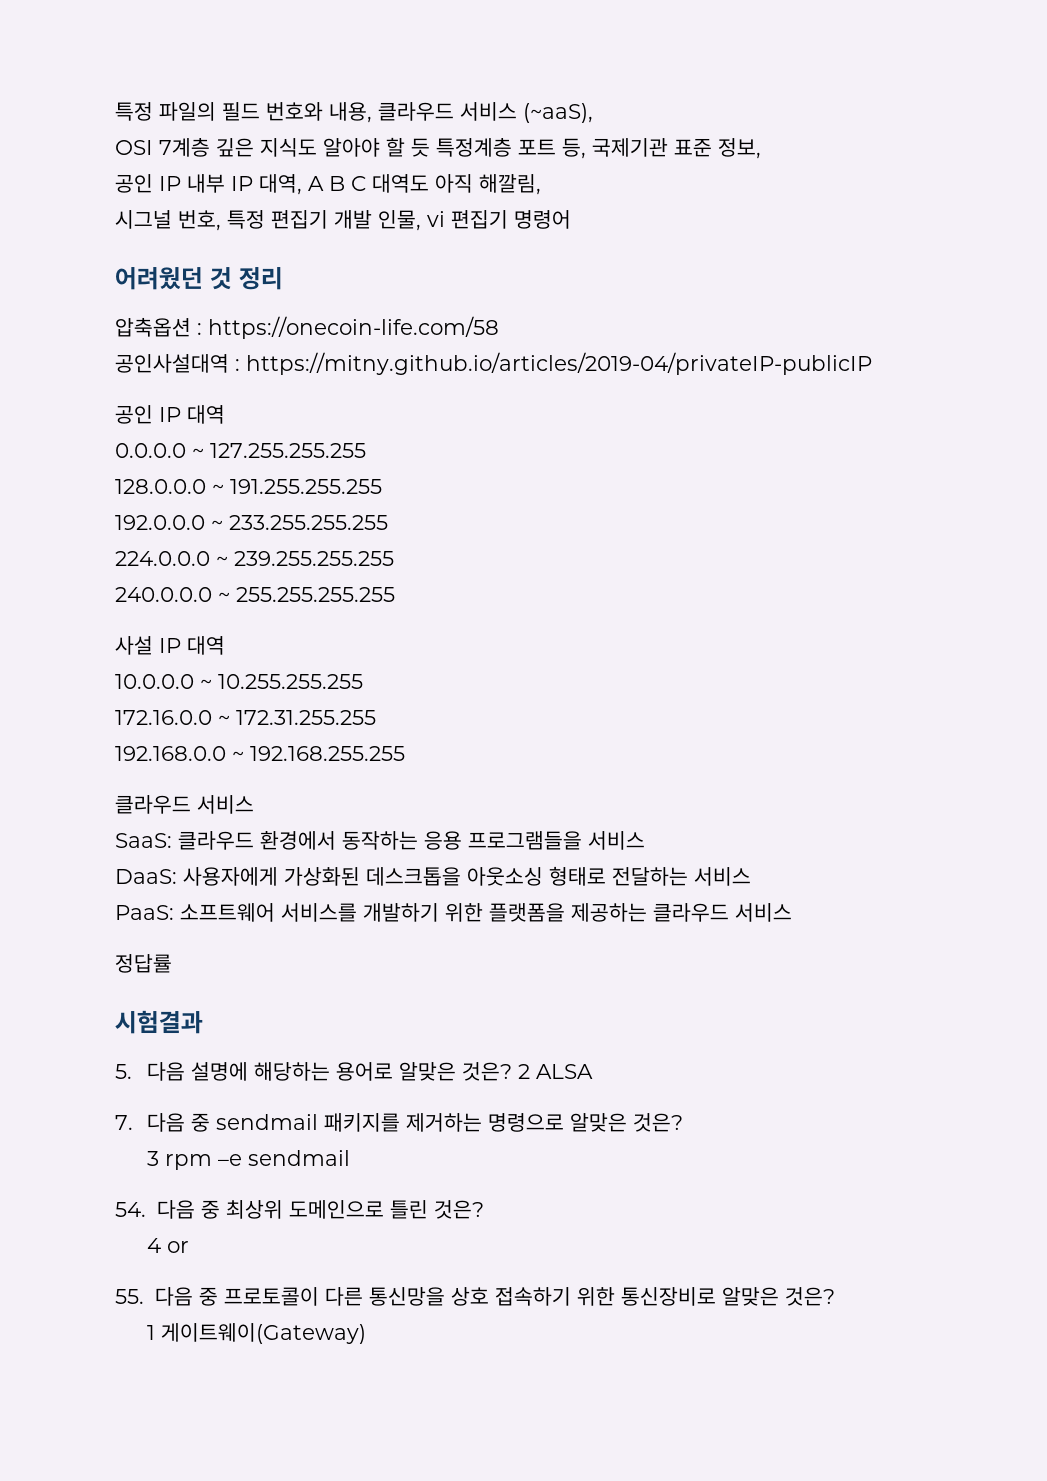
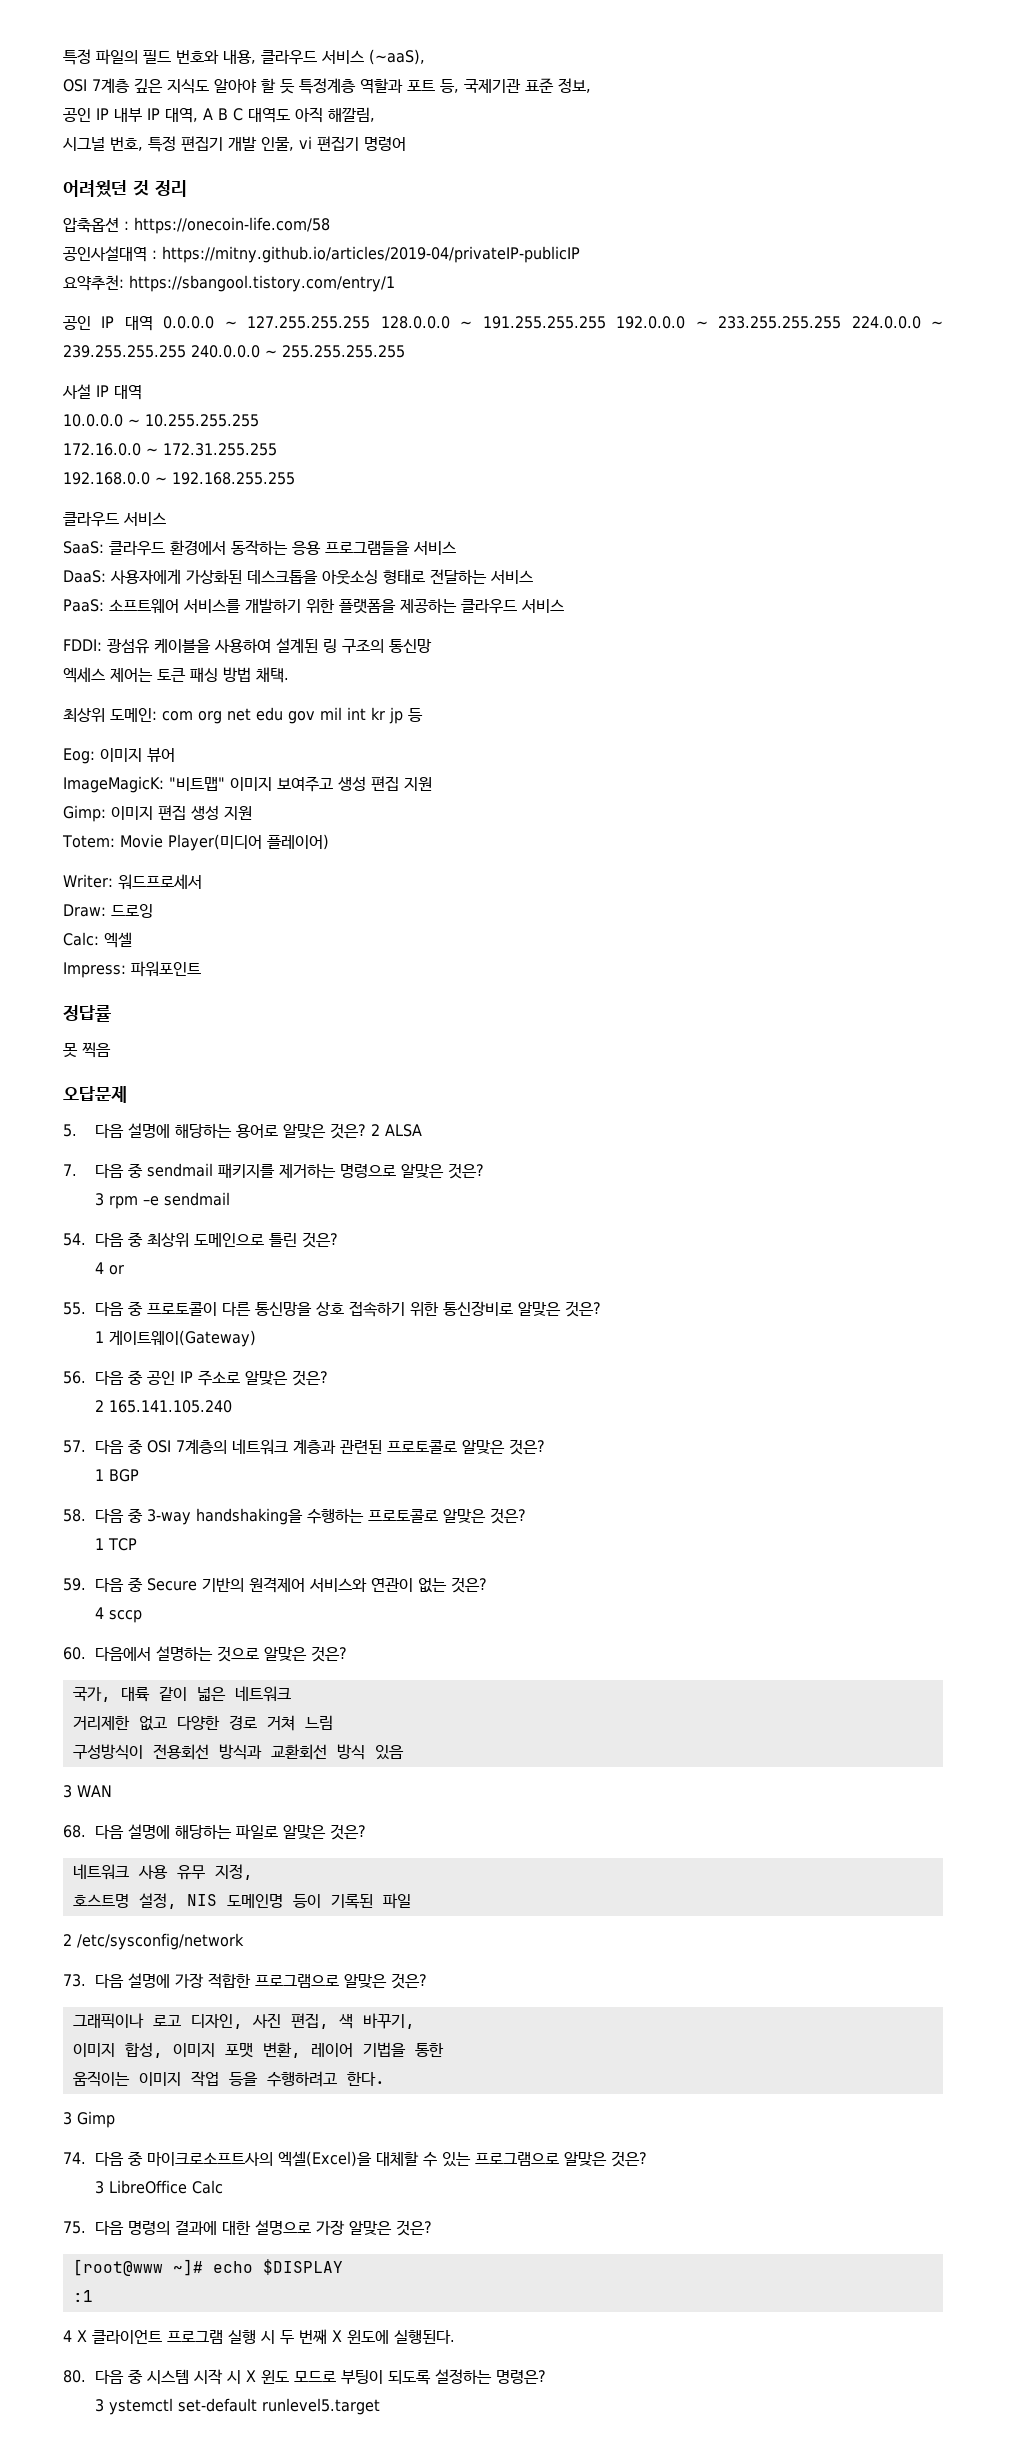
- OSI 7계층 깊은 지식도 알아야 할 듯 특정계층 포트 등, 국제기관 표준 정보,
+ OSI 7계층 깊은 지식도 알아야 할 듯 특정계층 역할과 포트 등, 국제기관 표준 정보,
+ 요약추천: https://sbangool.tistory.com/entry/1
- 공인 IP 대역
- 0.0.0.0 ~ 127.255.255.255
- 128.0.0.0 ~ 191.255.255.255
- 192.0.0.0 ~ 233.255.255.255
- 224.0.0.0 ~ 239.255.255.255
- 240.0.0.0 ~ 255.255.255.255
+ 공인 IP 대역 0.0.0.0 ~ 127.255.255.255 128.0.0.0 ~ 191.255.255.255 192.0.0.0 ~ 233.255.255.255 224.0.0.0 ~ 239.255.255.255 240.0.0.0 ~ 255.255.255.255
+ FDDI: 광섬유 케이블을 사용하여 설계된 링 구조의 통신망
+ 엑세스 제어는 토큰 패싱 방법 채택.
+ 최상위 도메인: com org net edu gov mil int kr jp 등
+ Eog: 이미지 뷰어
+ ImageMagicK: "비트맵" 이미지 보여주고 생성 편집 지원
+ Gimp: 이미지 편집 생성 지원
+ Totem: Movie Player(미디어 플레이어)
+ Writer: 워드프로세서
+ Draw: 드로잉
+ Calc: 엑셀
+ Impress: 파워포인트
  정답률
- 시험결과
+ 못 찍음
+ 오답문제
+ 56. 다음 중 공인 IP 주소로 알맞은 것은?
+ 2 165.141.105.240
+ 57. 다음 중 OSI 7계층의 네트워크 계층과 관련된 프로토콜로 알맞은 것은?
+ 1 BGP
+ 58. 다음 중 3-way handshaking을 수행하는 프로토콜로 알맞은 것은?
+ 1 TCP
+ 59. 다음 중 Secure 기반의 원격제어 서비스와 연관이 없는 것은?
+ 4 sccp
+ 60. 다음에서 설명하는 것으로 알맞은 것은?
+ 국가, 대륙 같이 넓은 네트워크
+ 거리제한 없고 다양한 경로 거쳐 느림
+ 구성방식이 전용회선 방식과 교환회선 방식 있음
+ 3 WAN
+ 68. 다음 설명에 해당하는 파일로 알맞은 것은?
+ 네트워크 사용 유무 지정,
+ 호스트명 설정, NIS 도메인명 등이 기록된 파일
+ 2 /etc/sysconfig/network
+ 73. 다음 설명에 가장 적합한 프로그램으로 알맞은 것은?
+ 그래픽이나 로고 디자인, 사진 편집, 색 바꾸기,
+ 이미지 합성, 이미지 포맷 변환, 레이어 기법을 통한
+ 움직이는 이미지 작업 등을 수행하려고 한다.
+ 3 Gimp
+ 74. 다음 중 마이크로소프트사의 엑셀(Excel)을 대체할 수 있는 프로그램으로 알맞은 것은?
+ 3 LibreOffice Calc
+ 75. 다음 명령의 결과에 대한 설명으로 가장 알맞은 것은?
+ [root@www ~]# echo $DISPLAY
+ :1
+ 4 X 클라이언트 프로그램 실행 시 두 번째 X 윈도에 실행된다.
+ 80. 다음 중 시스템 시작 시 X 윈도 모드로 부팅이 되도록 설정하는 명령은?
+ 3 ystemctl set-default runlevel5.target

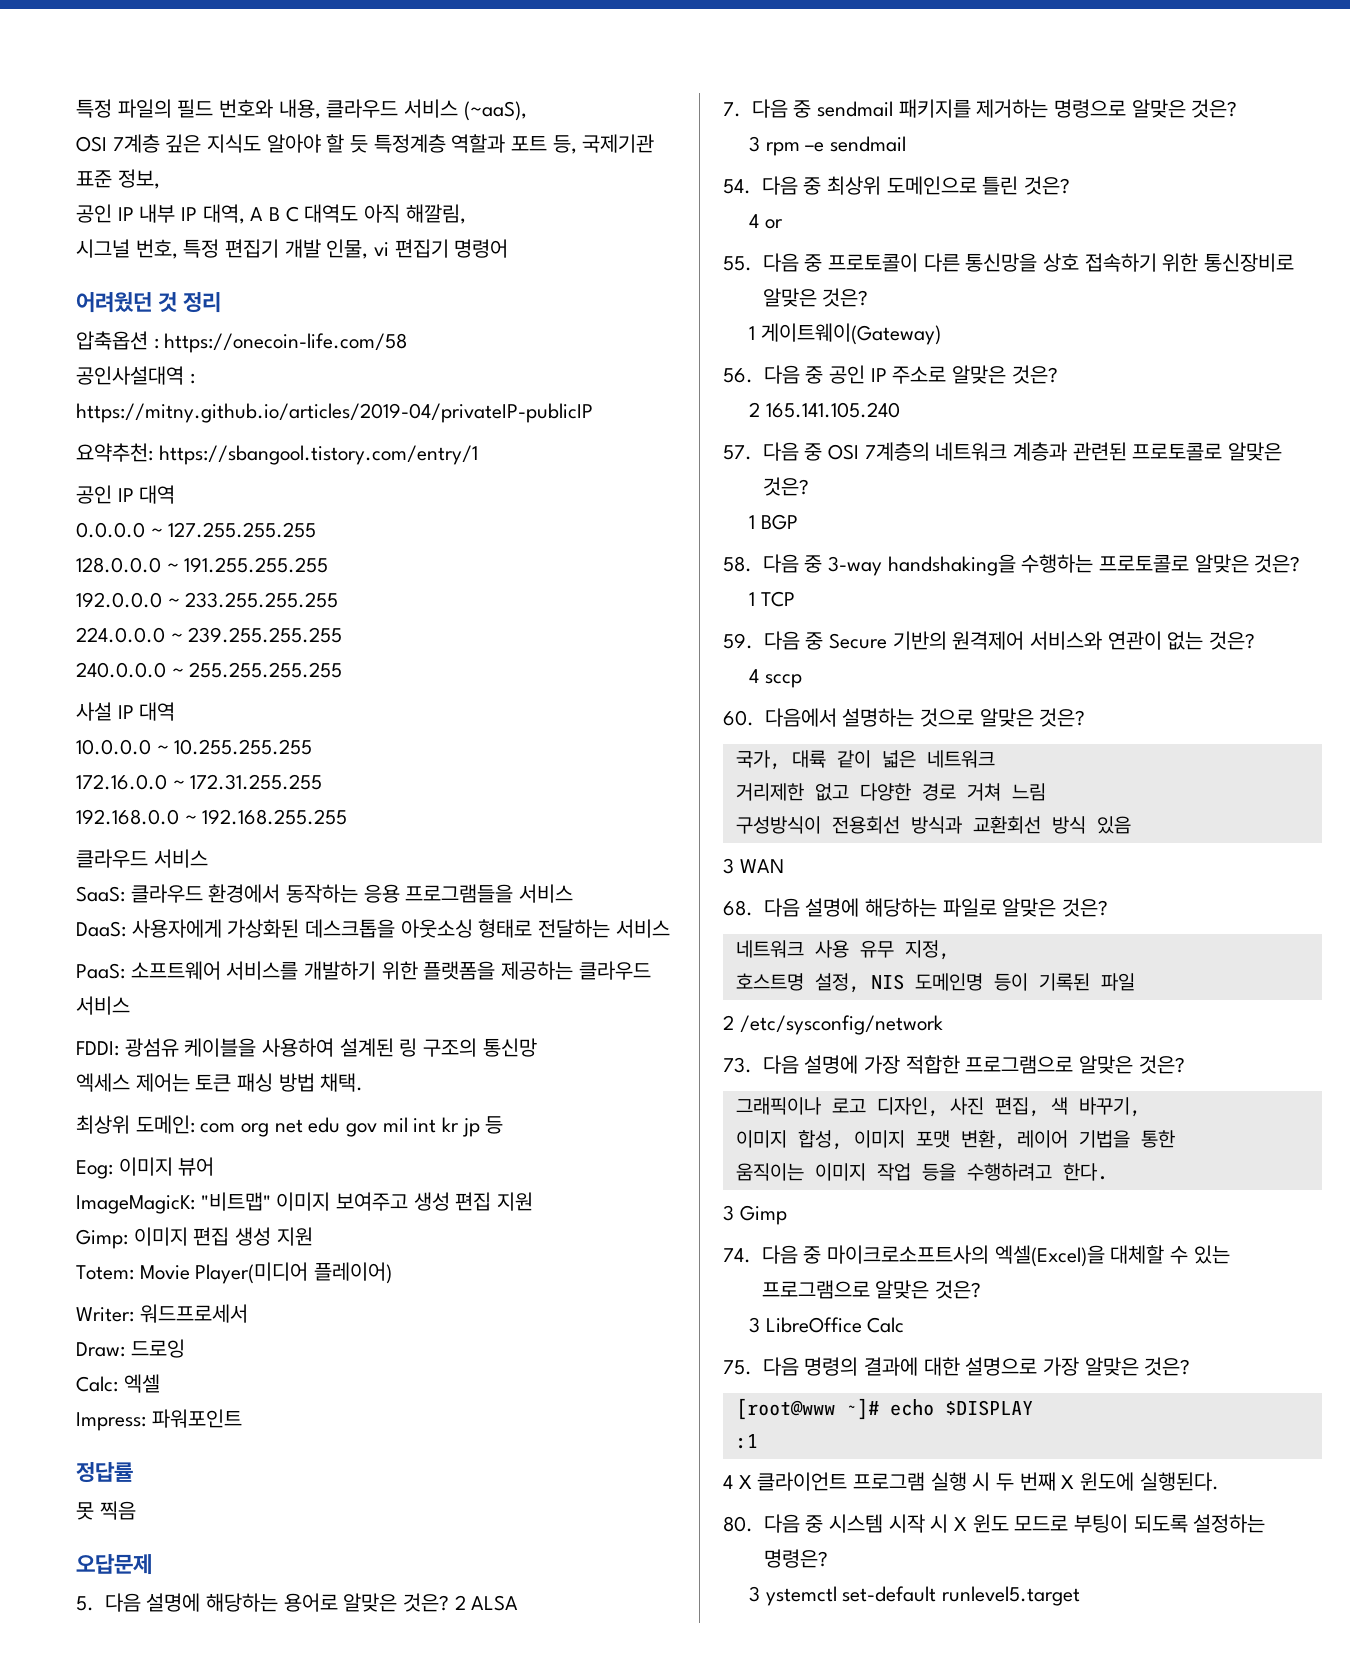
- 공인 IP 대역 0.0.0.0 ~ 127.255.255.255 128.0.0.0 ~ 191.255.255.255 192.0.0.0 ~ 233.255.255.255 224.0.0.0 ~ 239.255.255.255 240.0.0.0 ~ 255.255.255.255
+ 공인 IP 대역
+ 0.0.0.0 ~ 127.255.255.255
+ 128.0.0.0 ~ 191.255.255.255
+ 192.0.0.0 ~ 233.255.255.255
+ 224.0.0.0 ~ 239.255.255.255
+ 240.0.0.0 ~ 255.255.255.255

